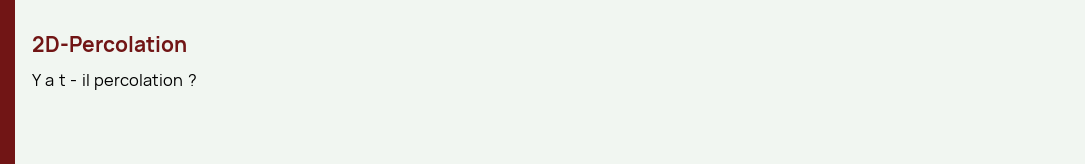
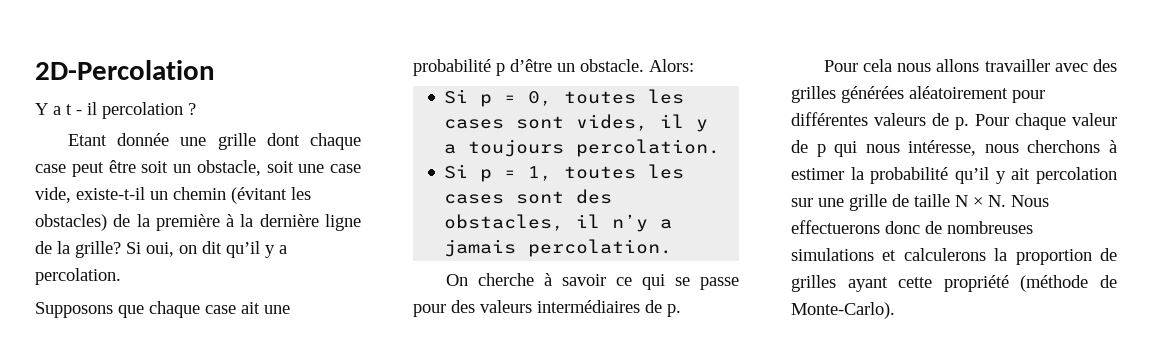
+ Etant donnée une grille dont chaque case peut être soit un obstacle, soit une case vide, existe-t-il un chemin (évitant les obstacles) de la première à la dernière ligne de la grille? Si oui, on dit qu’il y a percolation.
+ Supposons que chaque case ait une probabilité p d’être un obstacle. Alors:
+ Si p = 0, toutes les cases sont vides, il y a toujours percolation.
+ Si p = 1, toutes les cases sont des obstacles, il n’y a jamais percolation.
+ On cherche à savoir ce qui se passe pour des valeurs intermédiaires de p.
+ Pour cela nous allons travailler avec des grilles générées aléatoirement pour différentes valeurs de p. Pour chaque valeur de p qui nous intéresse, nous cherchons à estimer la probabilité qu’il y ait percolation sur une grille de taille N × N. Nous effectuerons donc de nombreuses simulations et calculerons la proportion de grilles ayant cette propriété (méthode de Monte-Carlo).

